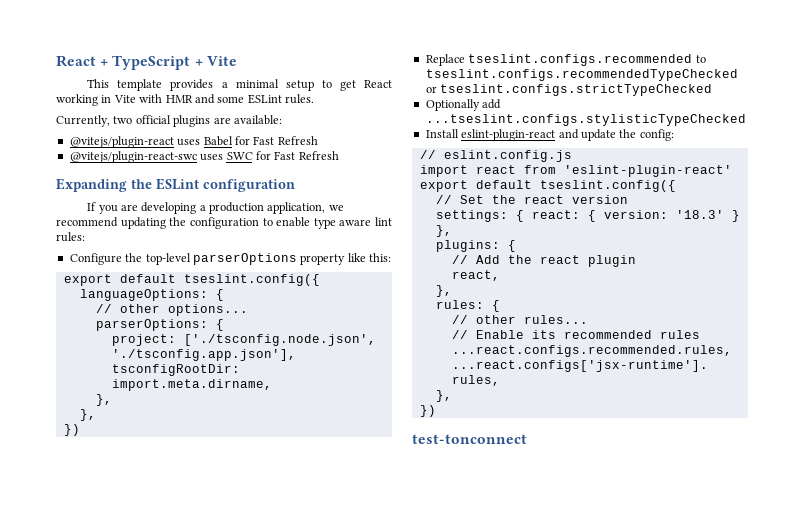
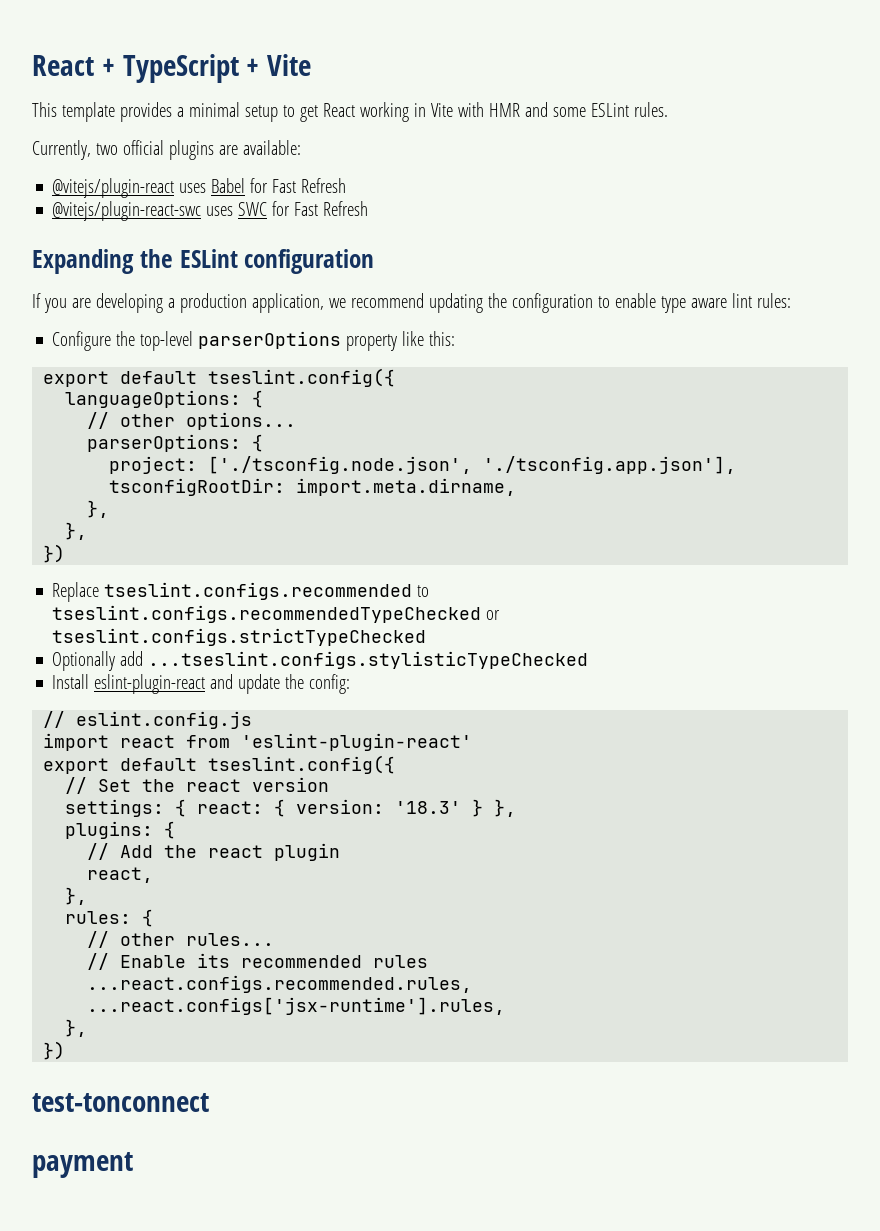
+ payment

